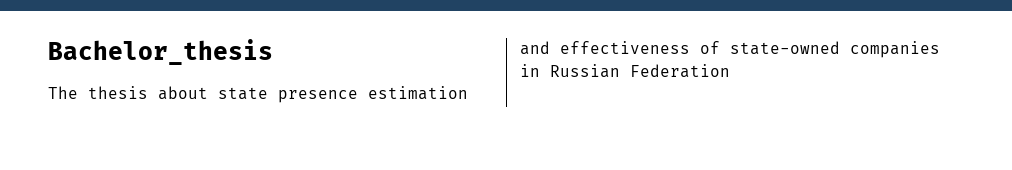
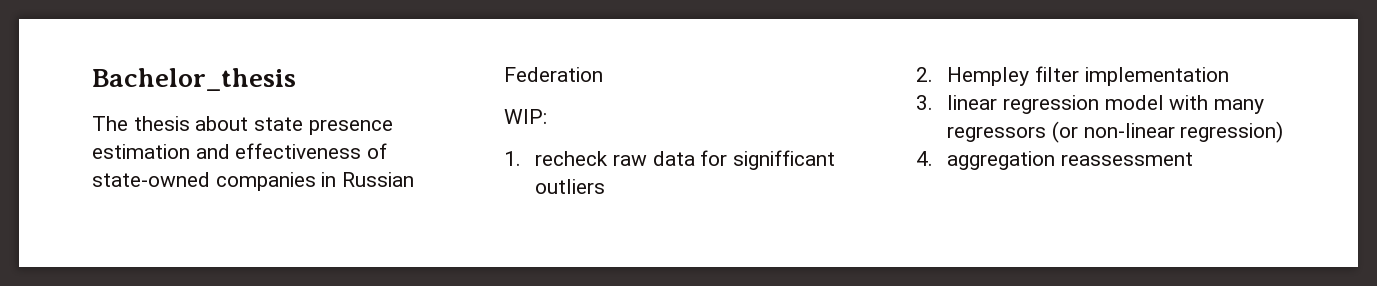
+ WIP:
+ 1. recheck raw data for signifficant outliers
+ 2. Hempley filter implementation
+ 3. linear regression model with many regressors (or non-linear regression)
+ 4. aggregation reassessment

